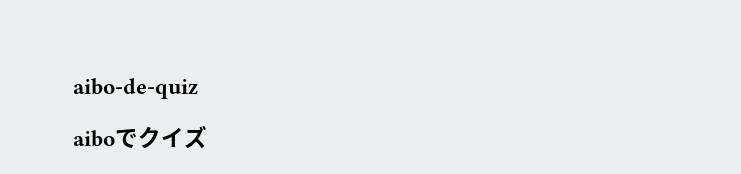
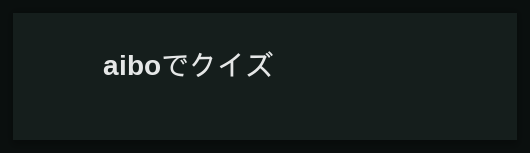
- aibo-de-quiz

